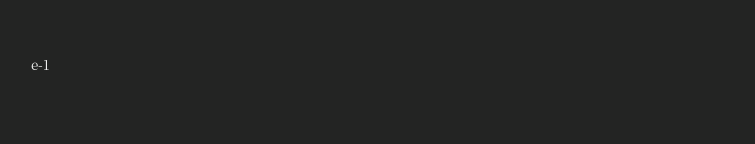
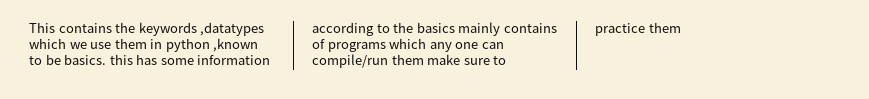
- e-1
+ This contains the keywords ,datatypes which we use them in python ,known to be basics. this has some information according to the basics mainly contains of programs which any one can compile/run them make sure to practice them

